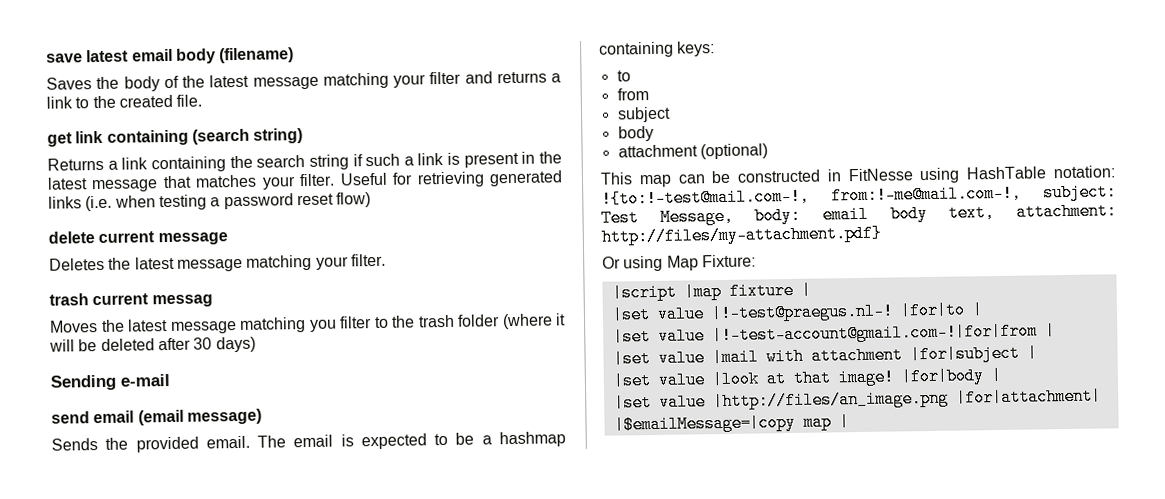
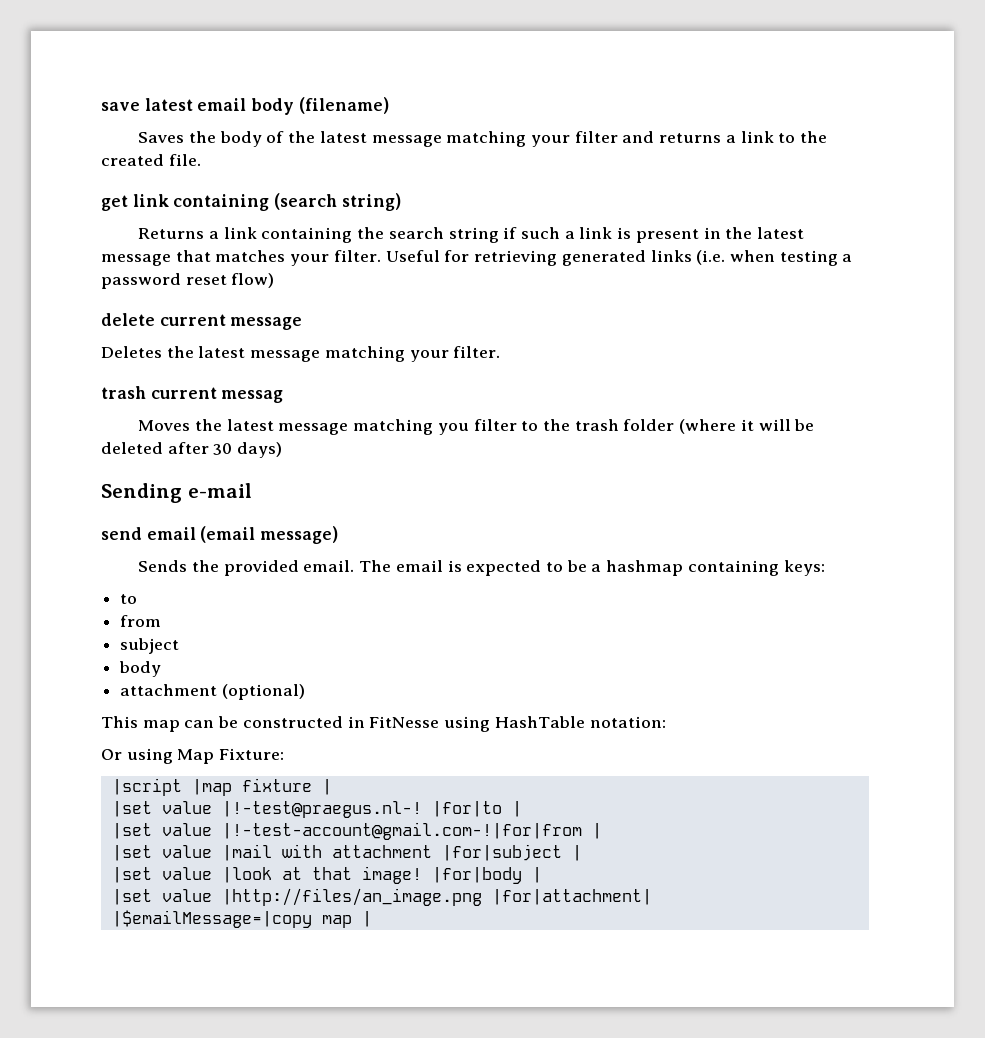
- This map can be constructed in FitNesse using HashTable notation: !{to:!-test@mail.com-!, from:!-me@mail.com-!, subject: Test Message, body: email body text, attachment: http://files/my-attachment.pdf}
+ This map can be constructed in FitNesse using HashTable notation:

